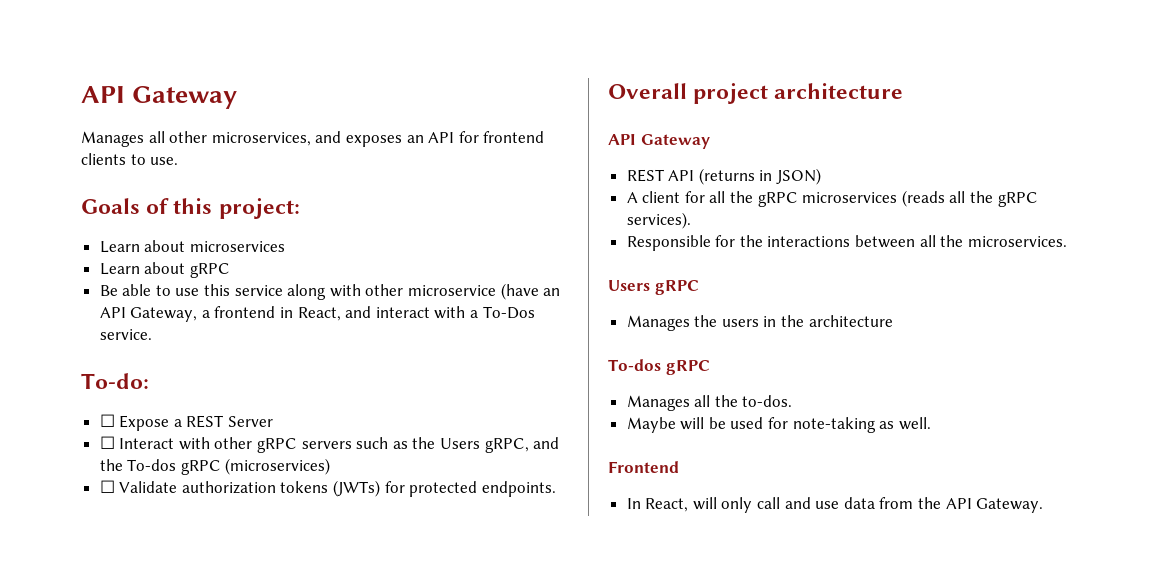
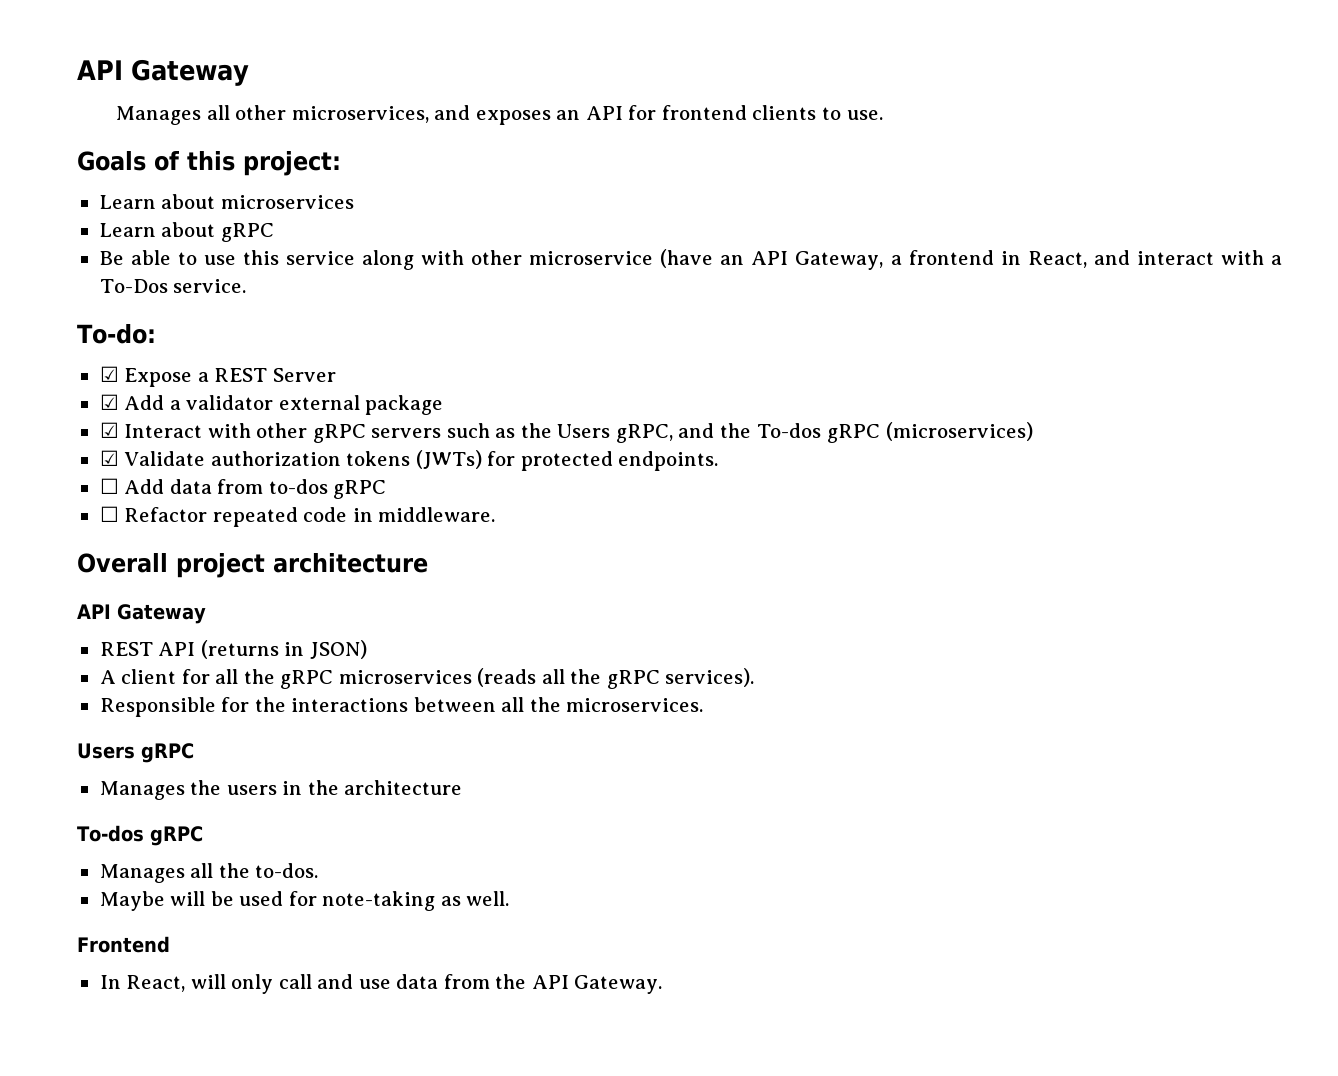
- ☐ Expose a REST Server
+ ☑ Expose a REST Server
- ☐ Interact with other gRPC servers such as the Users gRPC, and the To-dos gRPC (microservices)
+ ☑ Add a validator external package
+ ☑ Interact with other gRPC servers such as the Users gRPC, and the To-dos gRPC (microservices)
- ☐ Validate authorization tokens (JWTs) for protected endpoints.
+ ☑ Validate authorization tokens (JWTs) for protected endpoints.
+ ☐ Add data from to-dos gRPC
+ ☐ Refactor repeated code in middleware.

